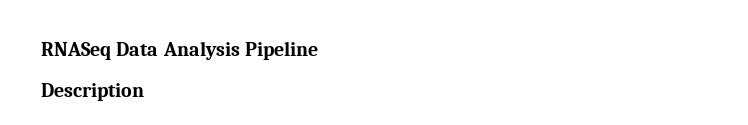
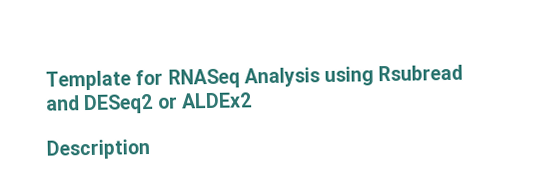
- RNASeq Data Analysis Pipeline
+ Template for RNASeq Analysis using Rsubread and DESeq2 or ALDEx2

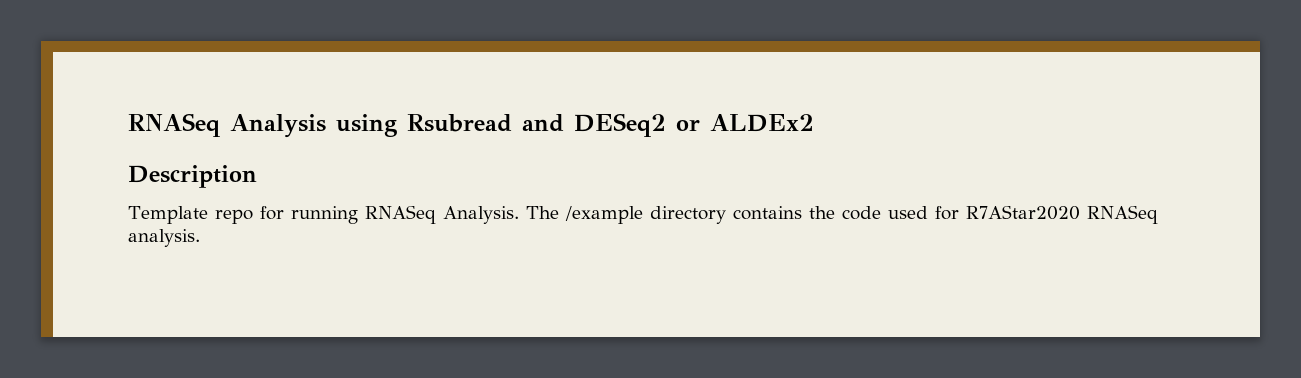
- Template for RNASeq Analysis using Rsubread and DESeq2 or ALDEx2
+ RNASeq Analysis using Rsubread and DESeq2 or ALDEx2
+ Template repo for running RNASeq Analysis. The /example directory contains the code used for R7AStar2020 RNASeq analysis.

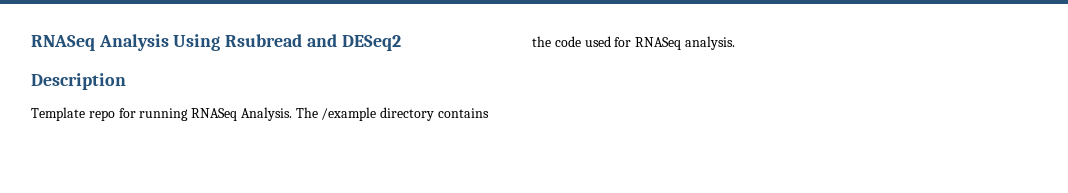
- RNASeq Analysis using Rsubread and DESeq2 or ALDEx2
+ RNASeq Analysis Using Rsubread and DESeq2
- The /example directory contains the code used for R7AStar2020 RNASeq analysis.
+ The /example directory contains the code used for RNASeq analysis.

